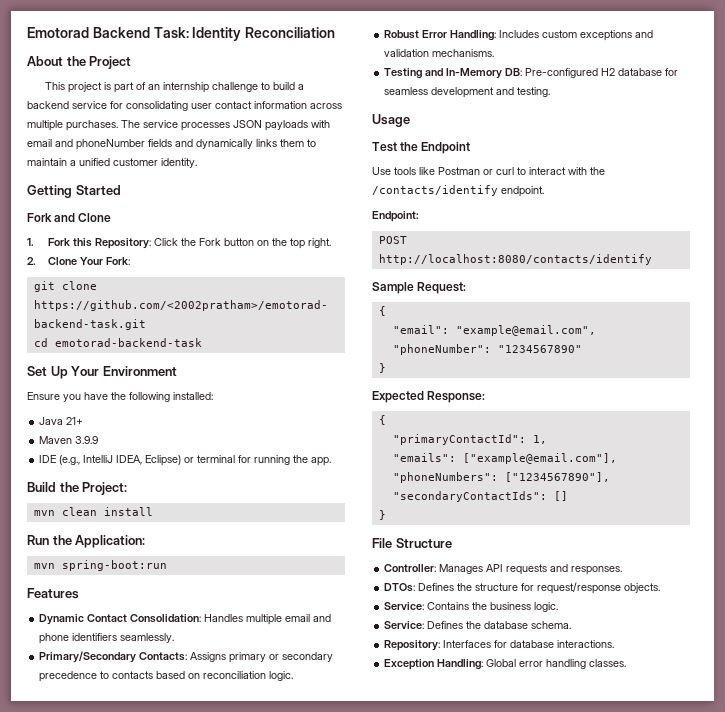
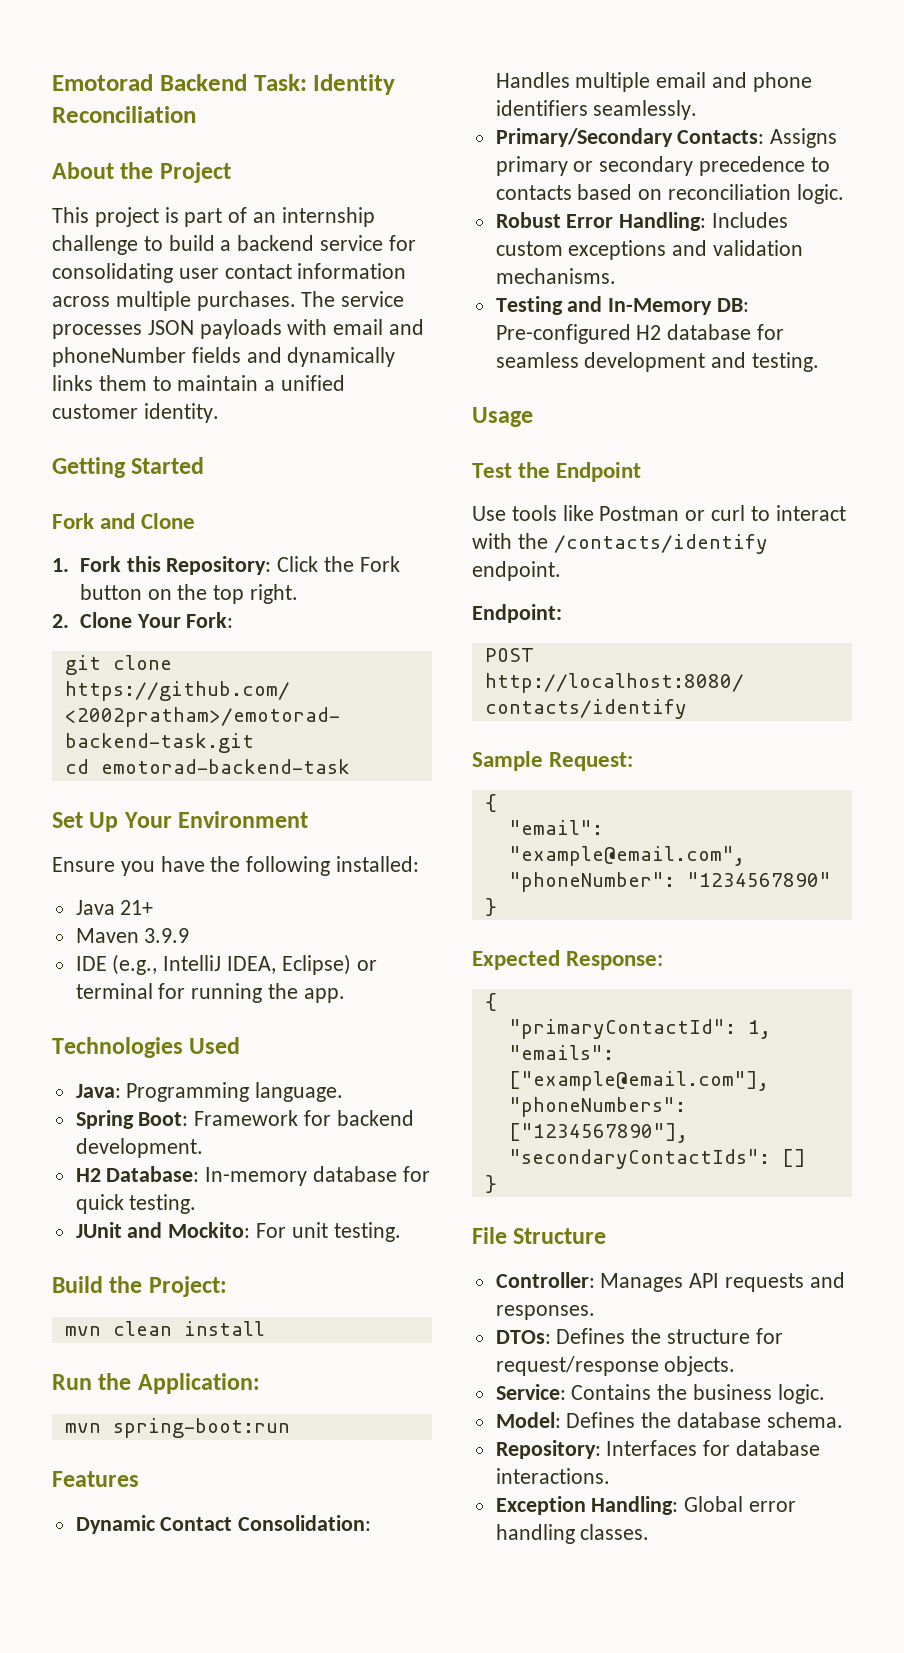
+ Technologies Used
+ Java: Programming language.
+ Spring Boot: Framework for backend development.
+ H2 Database: In-memory database for quick testing.
+ JUnit and Mockito: For unit testing.
- Service: Defines the database schema.
+ Model: Defines the database schema.

